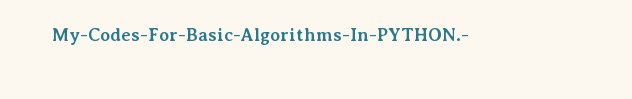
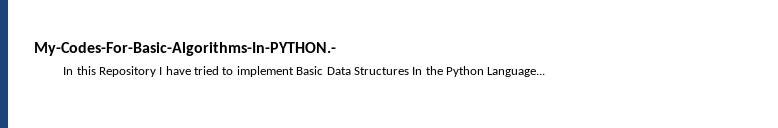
+ In this Repository I have tried to implement Basic Data Structures In the Python Language...

